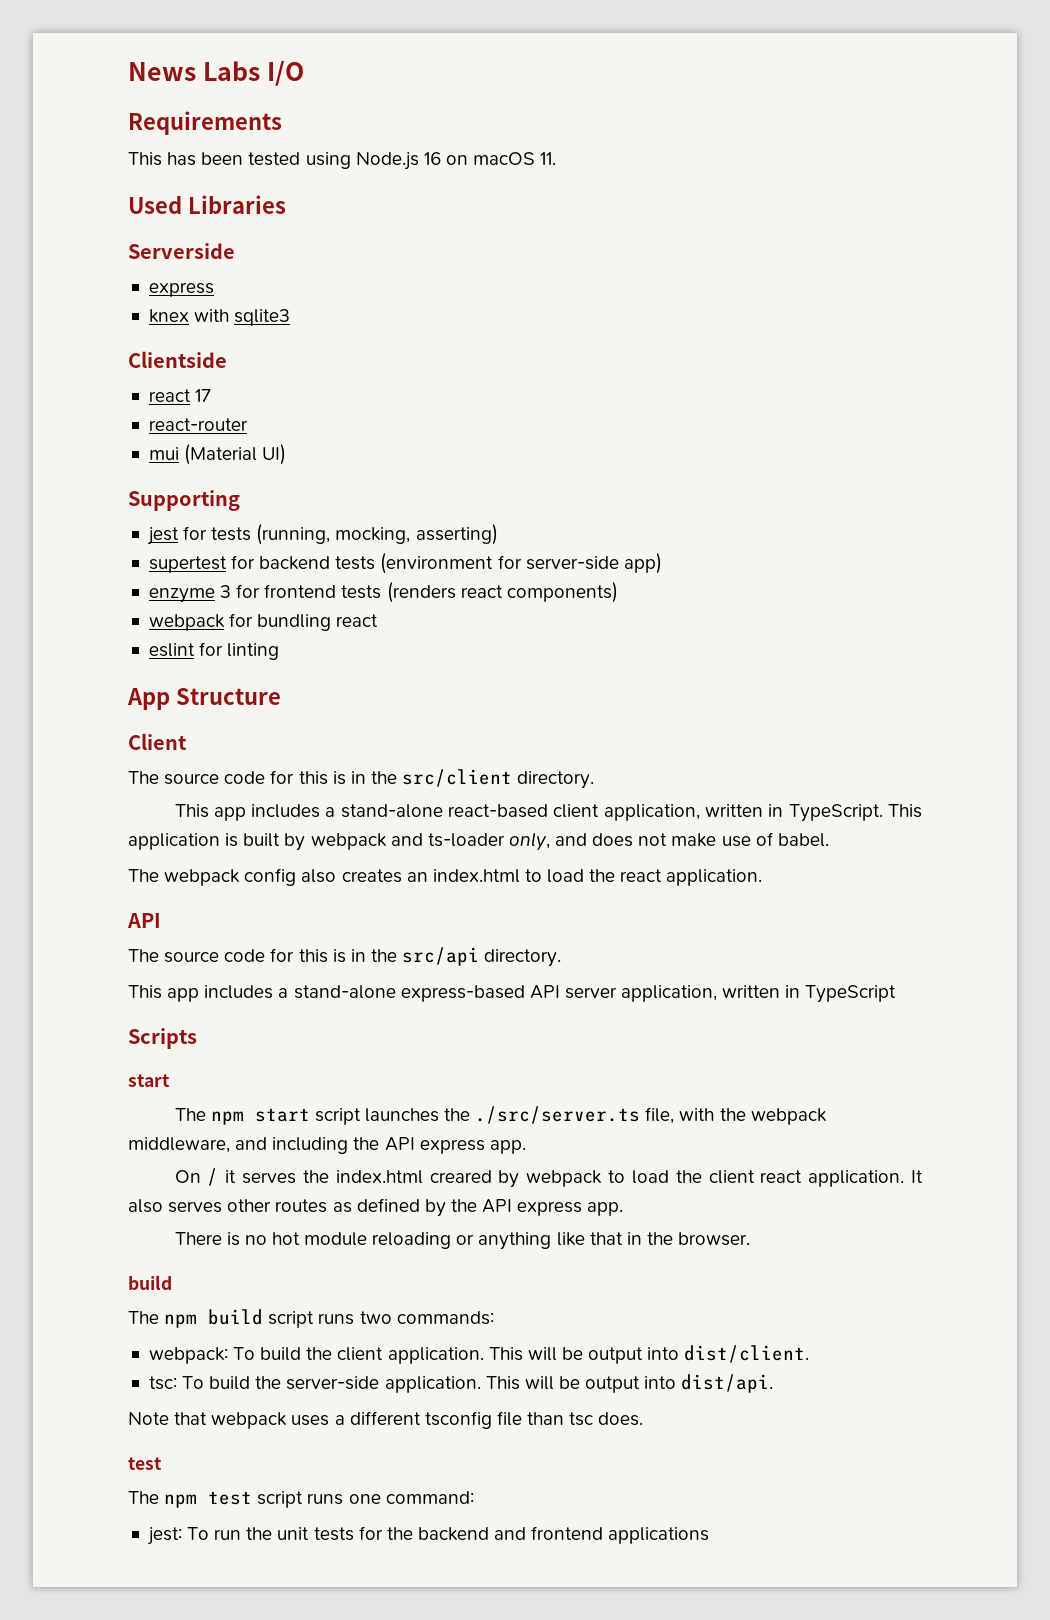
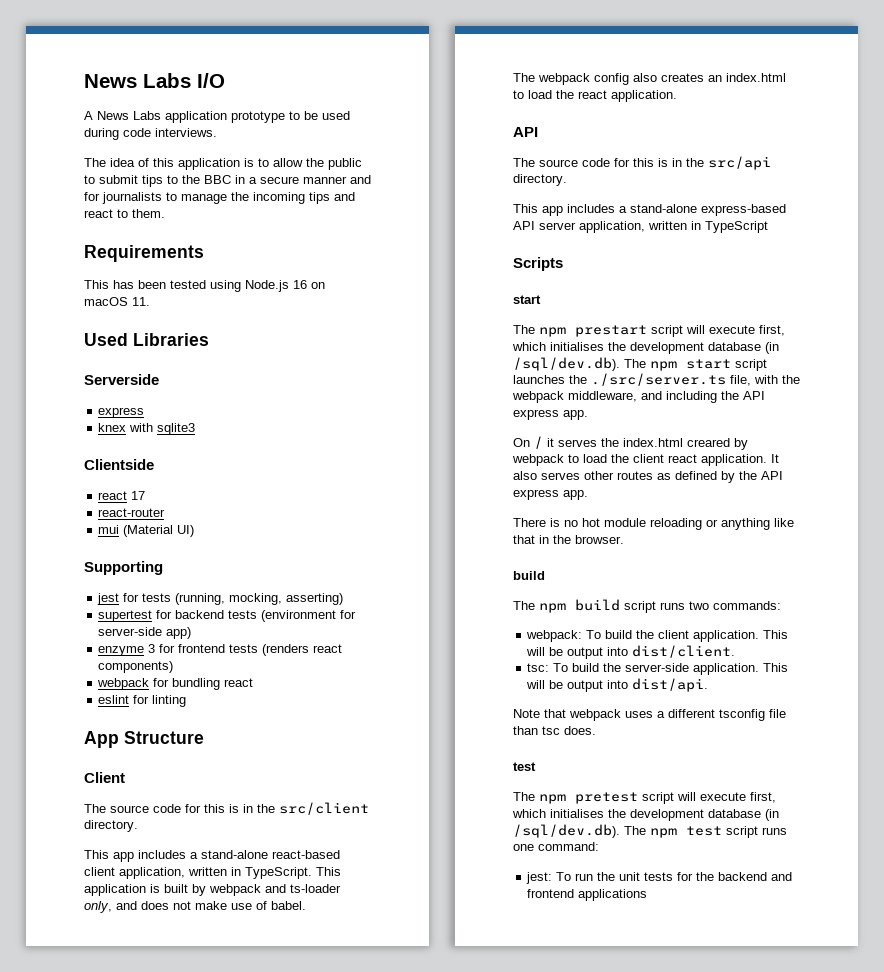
+ A News Labs application prototype to be used during code interviews.
+ The idea of this application is to allow the public to submit tips to the BBC in a secure manner and for journalists to manage the incoming tips and react to them.
- The npm start script launches the ./src/server.ts file, with the webpack middleware, and including the API express app.
+ The npm prestart script will execute first, which initialises the development database (in /sql/dev.db). The npm start script launches the ./src/server.ts file, with the webpack middleware, and including the API express app.
- The npm test script runs one command:
+ The npm pretest script will execute first, which initialises the development database (in /sql/dev.db). The npm test script runs one command:

